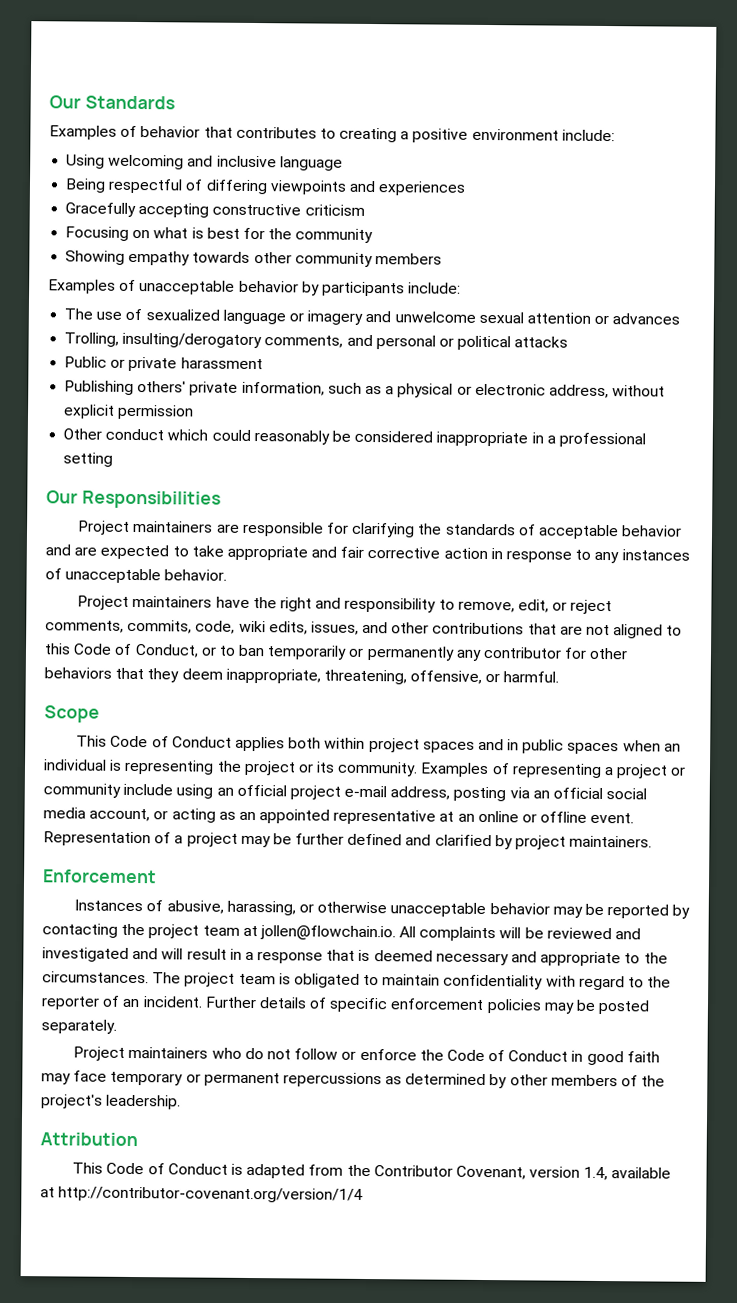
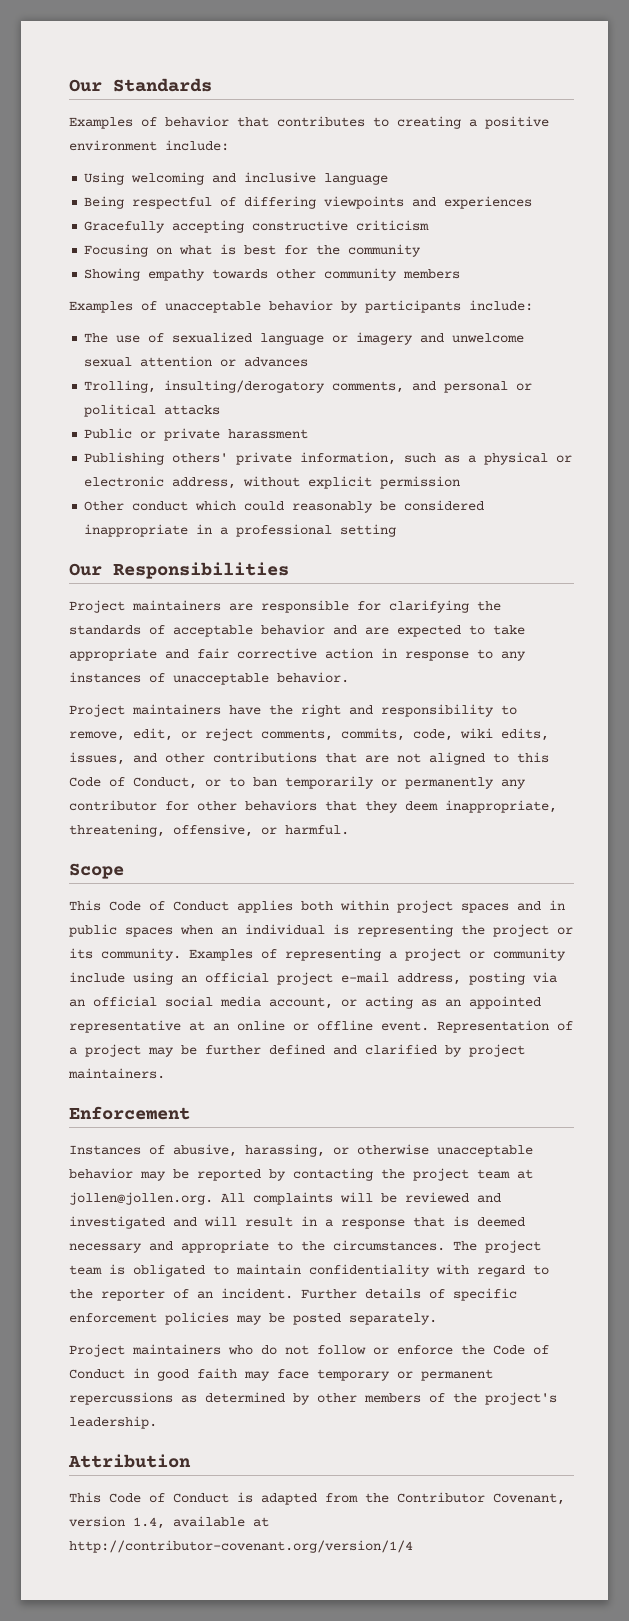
- Instances of abusive, harassing, or otherwise unacceptable behavior may be reported by contacting the project team at jollen@flowchain.io. All complaints will be reviewed and investigated and will result in a response that is deemed necessary and appropriate to the circumstances.
+ Instances of abusive, harassing, or otherwise unacceptable behavior may be reported by contacting the project team at jollen@jollen.org. All complaints will be reviewed and investigated and will result in a response that is deemed necessary and appropriate to the circumstances.

